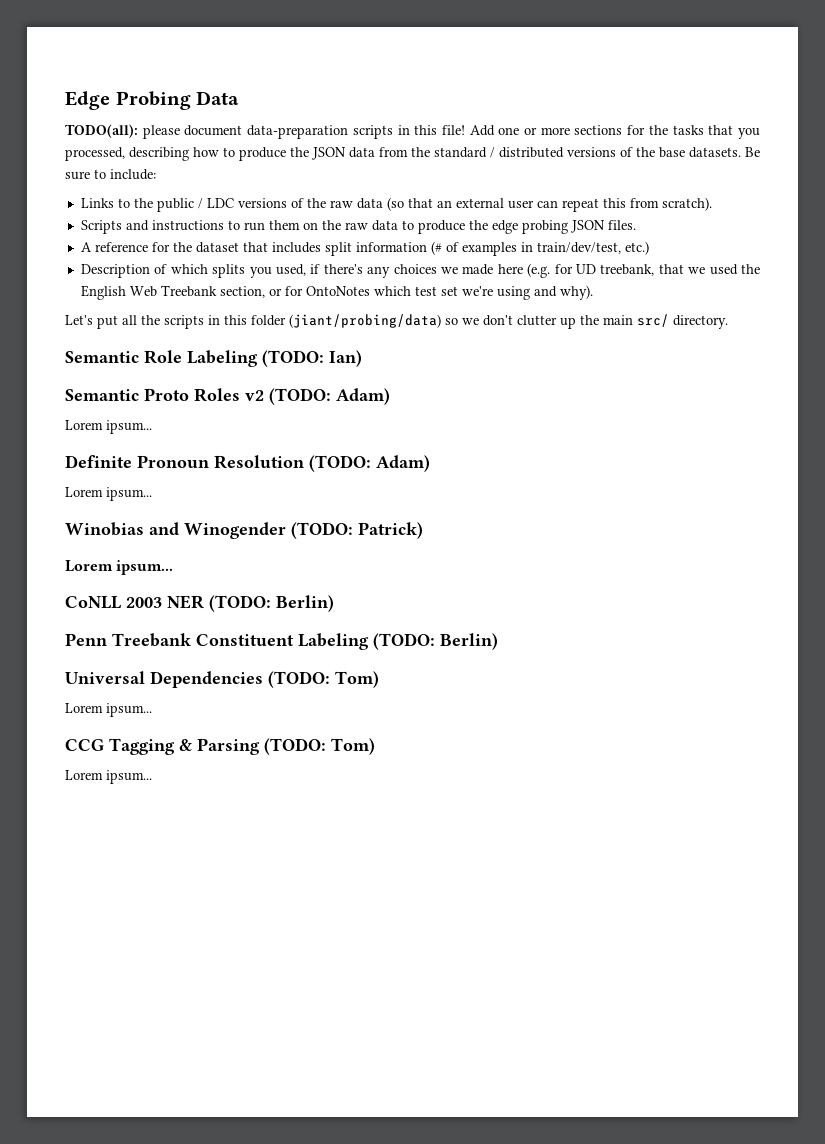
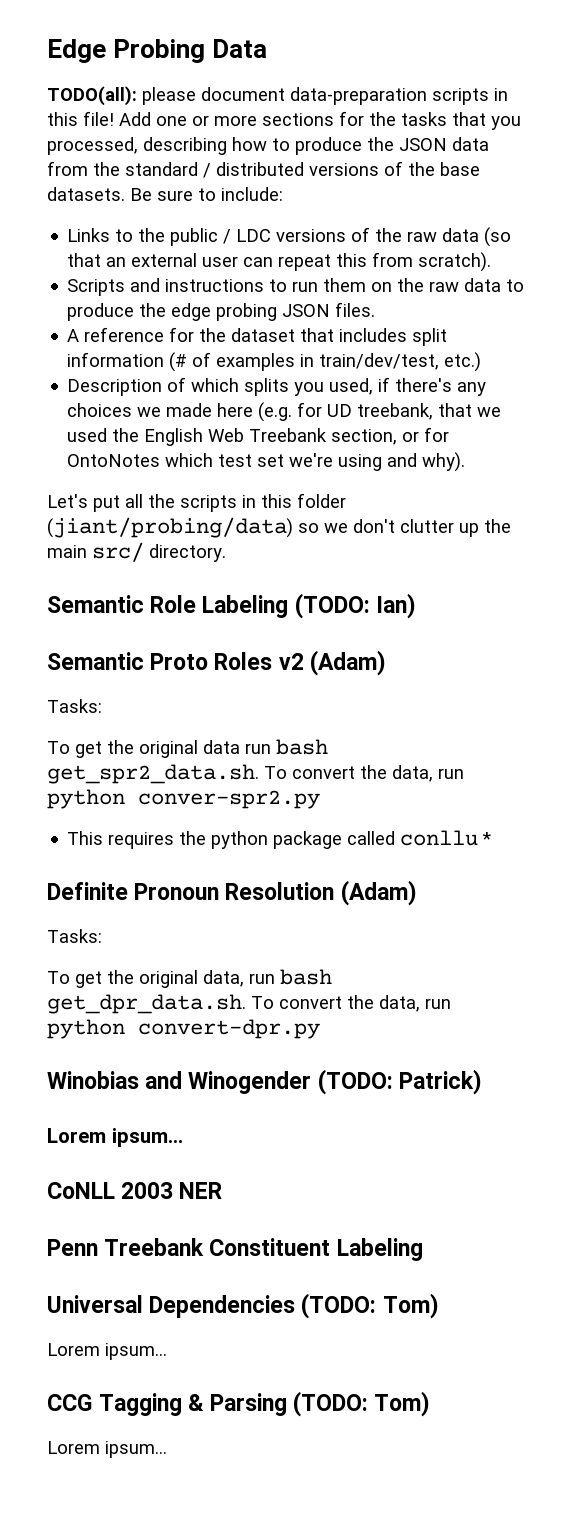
- Semantic Proto Roles v2 (TODO: Adam)
- Lorem ipsum...
- Definite Pronoun Resolution (TODO: Adam)
- Lorem ipsum...
+ Semantic Proto Roles v2 (Adam)
+ Tasks:
+ To get the original data run bash get_spr2_data.sh. To convert the data, run python conver-spr2.py
+ This requires the python package called conllu *
+ Definite Pronoun Resolution (Adam)
+ Tasks:
+ To get the original data, run bash get_dpr_data.sh. To convert the data, run python convert-dpr.py
- CoNLL 2003 NER (TODO: Berlin)
+ CoNLL 2003 NER
- Penn Treebank Constituent Labeling (TODO: Berlin)
+ Penn Treebank Constituent Labeling

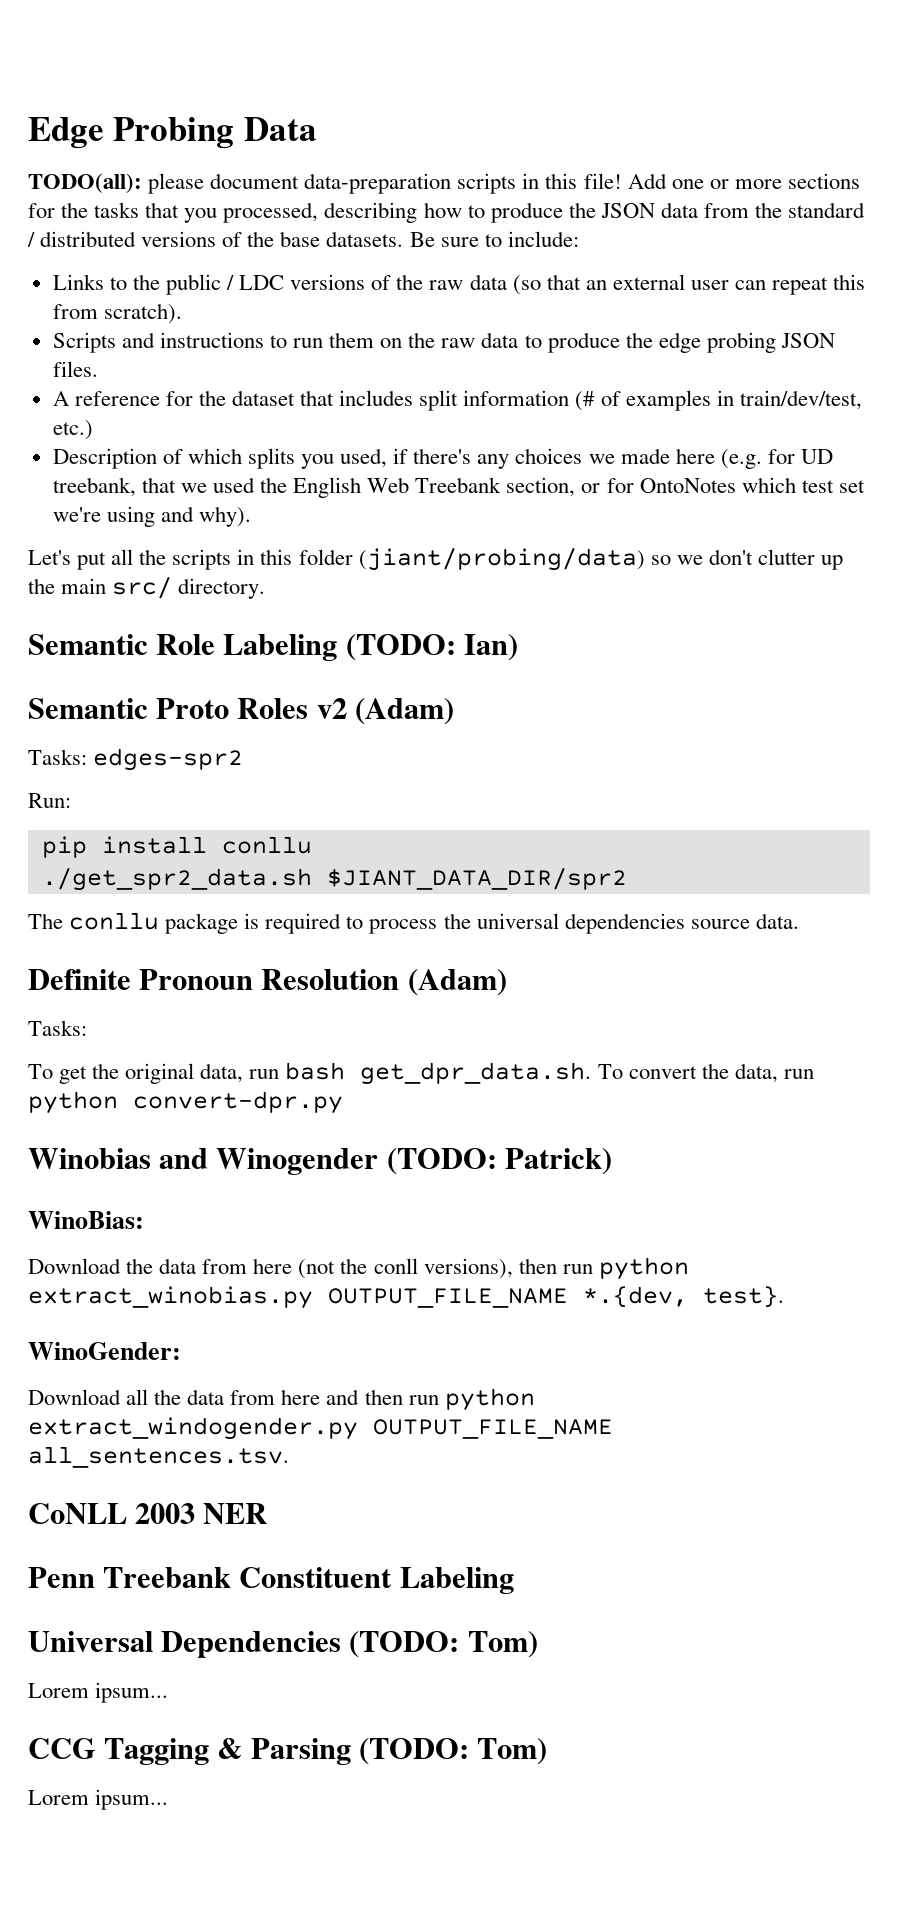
  Semantic Proto Roles v2 (Adam)
- Tasks:
- To get the original data run bash get_spr2_data.sh. To convert the data, run python conver-spr2.py
- This requires the python package called conllu *
+ Tasks: edges-spr2
+ Run:
+ pip install conllu
+ ./get_spr2_data.sh $JIANT_DATA_DIR/spr2
+ The conllu package is required to process the universal dependencies source data.
  Winobias and Winogender (TODO: Patrick)
- Lorem ipsum...
+ WinoBias:
+ Download the data from here (not the conll versions), then run python extract_winobias.py OUTPUT_FILE_NAME *.{dev, test}.
+ WinoGender:
+ Download all the data from here and then run python extract_windogender.py OUTPUT_FILE_NAME all_sentences.tsv.

